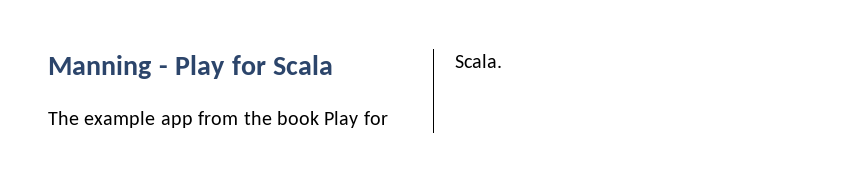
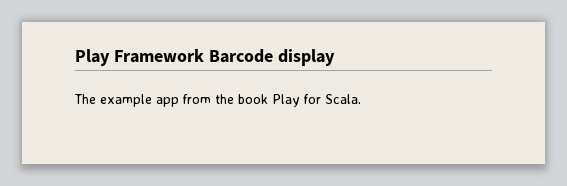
- Manning - Play for Scala
+ Play Framework Barcode display

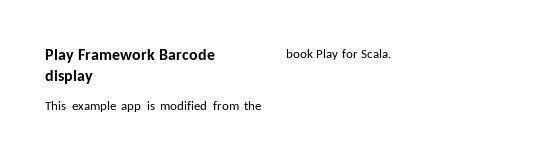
- The example app from the book Play for Scala.
+ This example app is modified from the book Play for Scala.

